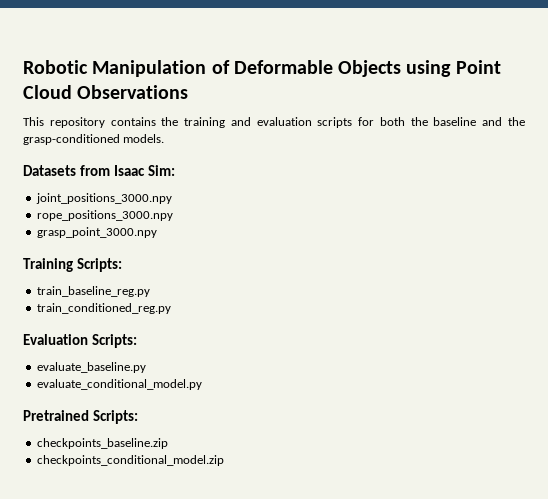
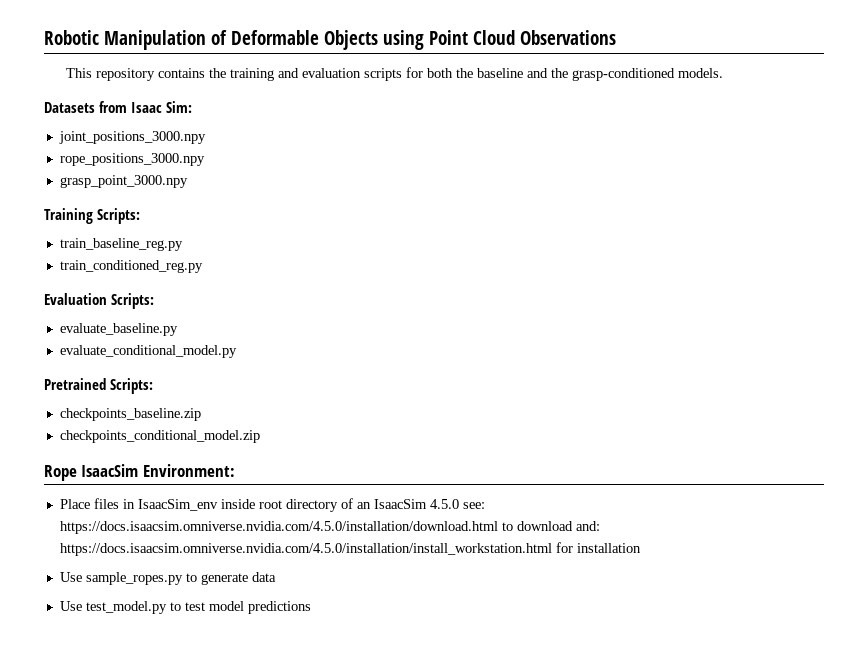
+ Rope IsaacSim Environment:
+ Place files in IsaacSim_env inside root directory of an IsaacSim 4.5.0 see: https://docs.isaacsim.omniverse.nvidia.com/4.5.0/installation/download.html to download and: https://docs.isaacsim.omniverse.nvidia.com/4.5.0/installation/install_workstation.html for installation
+ Use sample_ropes.py to generate data
+ Use test_model.py to test model predictions

